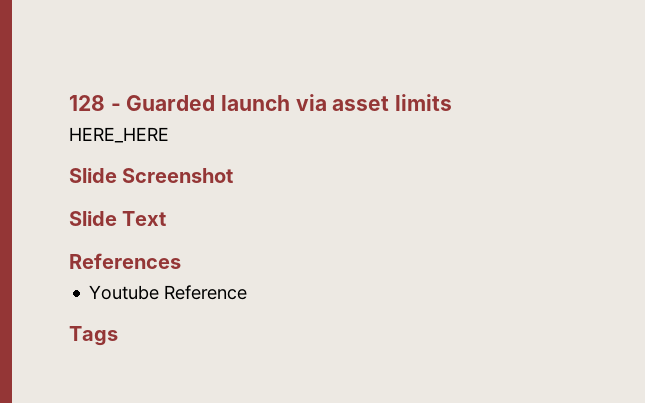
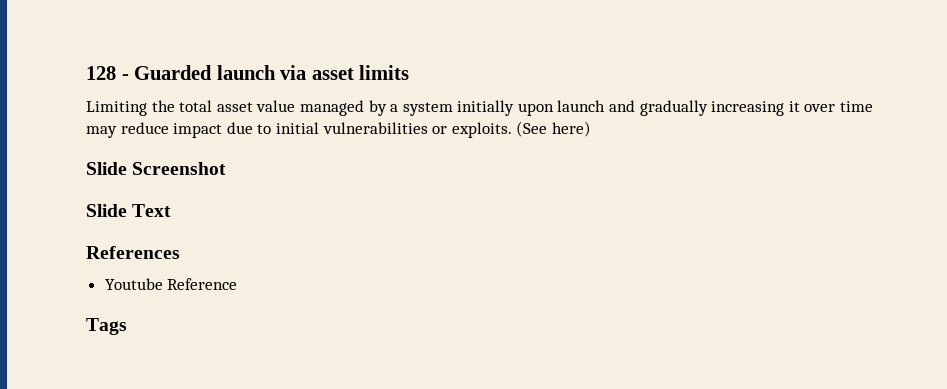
- HERE_HERE
+ Limiting the total asset value managed by a system initially upon launch and gradually increasing it over time may reduce impact due to initial vulnerabilities or exploits. (See here)

